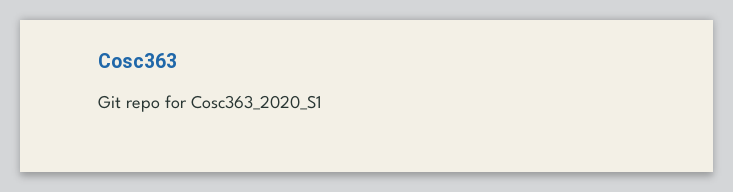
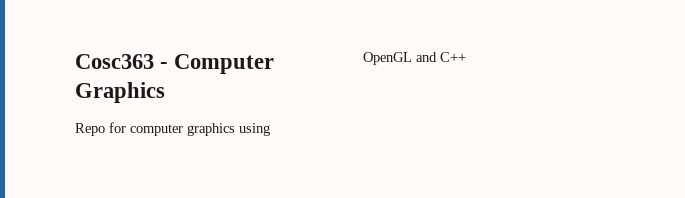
- Cosc363
- Git repo for Cosc363_2020_S1
+ Cosc363 - Computer Graphics
+ Repo for computer graphics using OpenGL and C++

